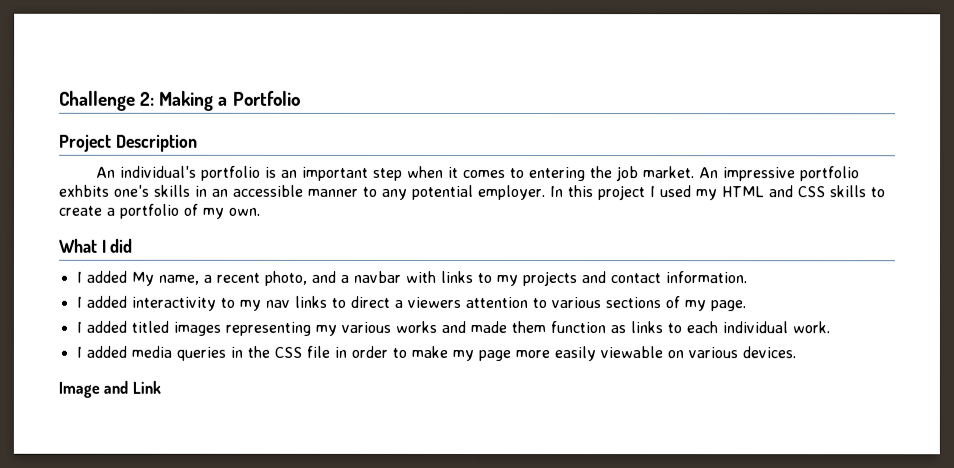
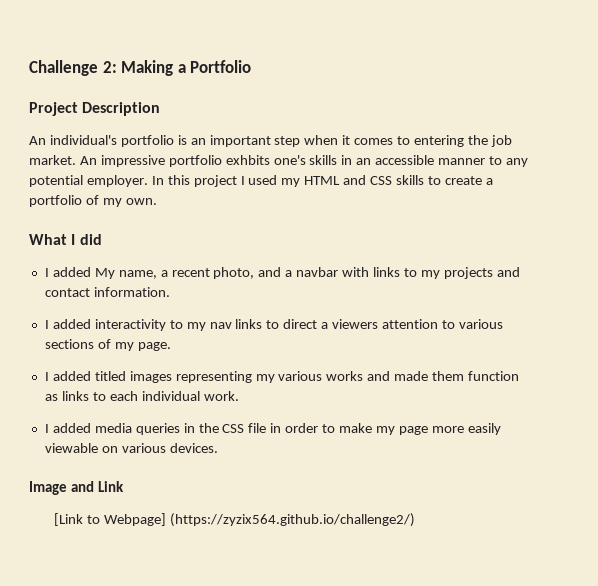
+ [Link to Webpage] (https://zyzix564.github.io/challenge2/)

